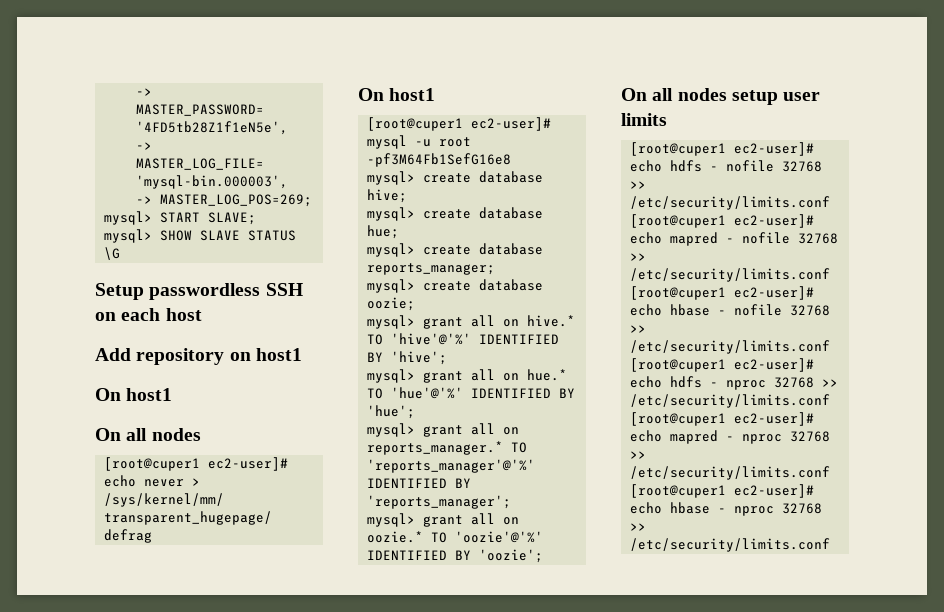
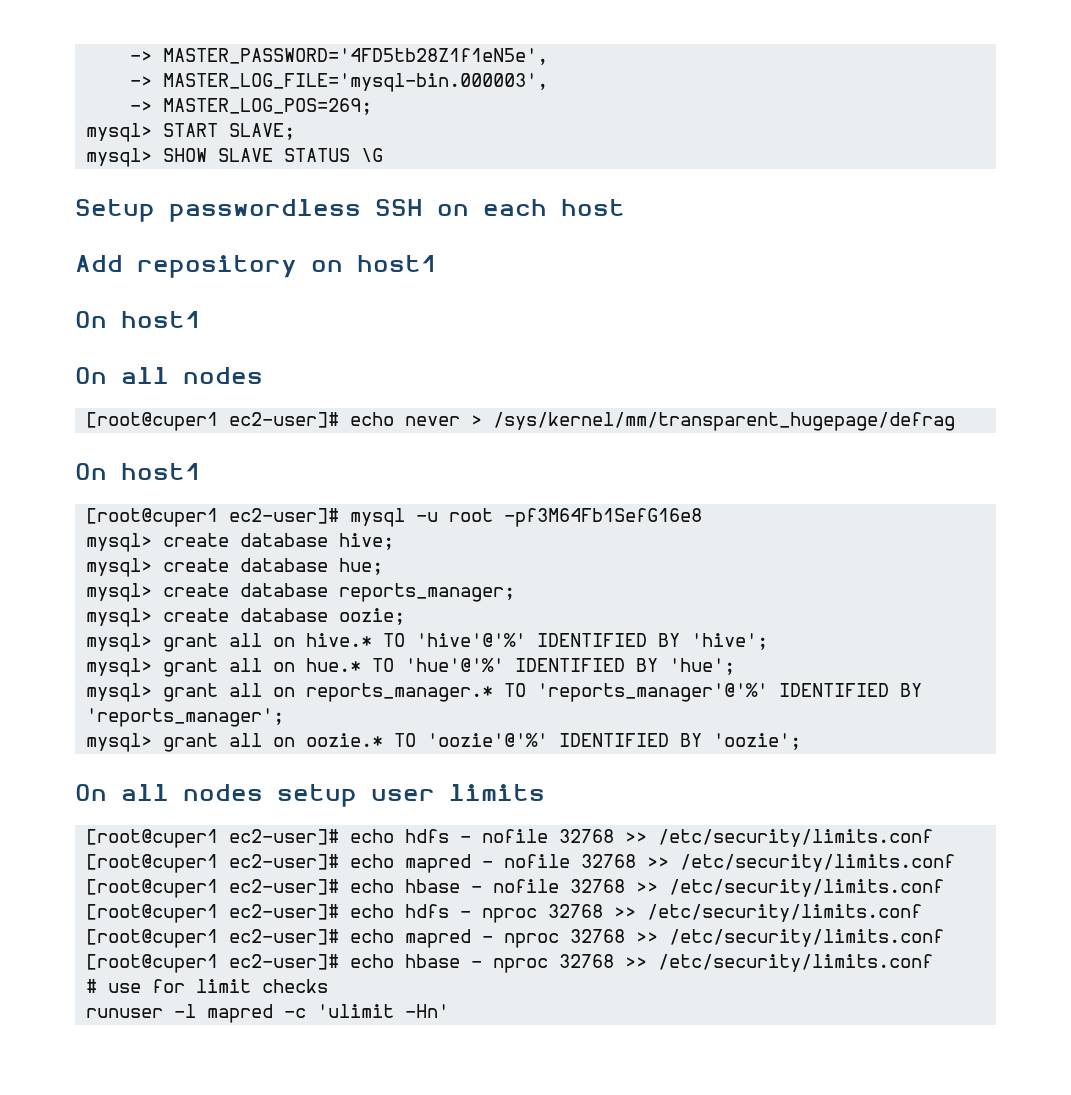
+ # use for limit checks
+ runuser -l mapred -c 'ulimit -Hn'

